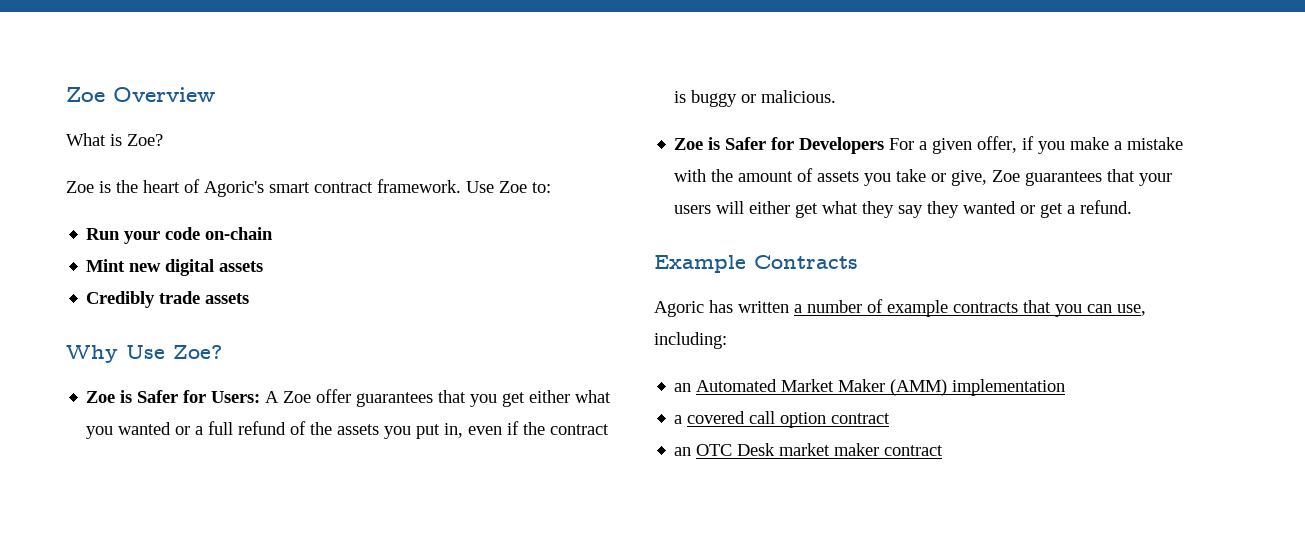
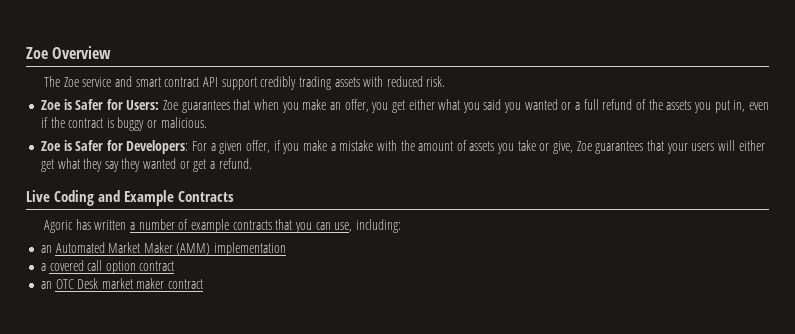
- What is Zoe?
- Zoe is the heart of Agoric's smart contract framework. Use Zoe to:
- Run your code on-chain
- Mint new digital assets
- Credibly trade assets
- Why Use Zoe?
+ The Zoe service and smart contract API support credibly trading assets with reduced risk.
- Zoe is Safer for Users: A Zoe offer guarantees that you get either what you wanted or a full refund of the assets you put in, even if the contract is buggy or malicious.
+ Zoe is Safer for Users: Zoe guarantees that when you make an offer, you get either what you said you wanted or a full refund of the assets you put in, even if the contract is buggy or malicious.
- Zoe is Safer for Developers For a given offer, if you make a mistake with the amount of assets you take or give, Zoe guarantees that your users will either get what they say they wanted or get a refund.
+ Zoe is Safer for Developers: For a given offer, if you make a mistake with the amount of assets you take or give, Zoe guarantees that your users will either get what they say they wanted or get a refund.
- Example Contracts
+ Live Coding and Example Contracts

